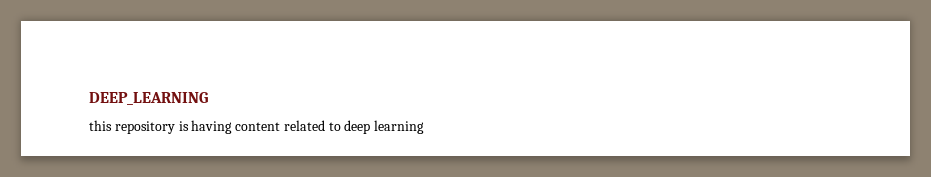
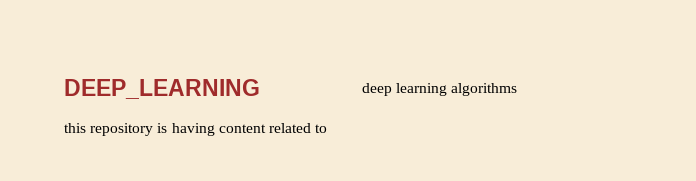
- this repository is having content related to deep learning
+ this repository is having content related to deep learning algorithms

